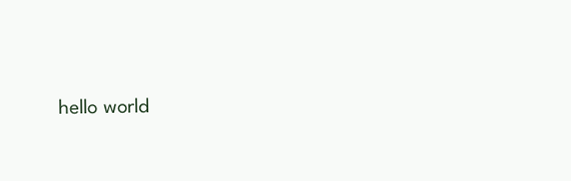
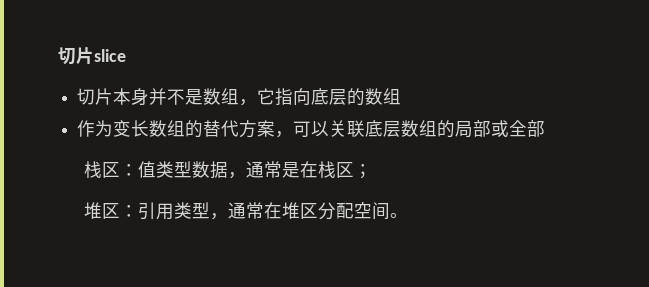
- hello world
+ 切片slice
+ 切片本身并不是数组，它指向底层的数组
+ 作为变长数组的替代方案，可以关联底层数组的局部或全部
+ 栈区：值类型数据，通常是在栈区；
+ 堆区：引用类型，通常在堆区分配空间。

